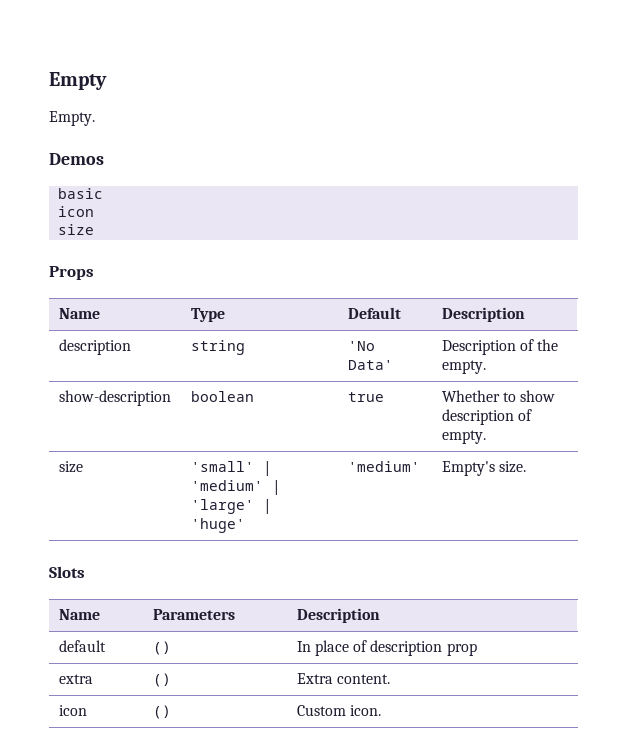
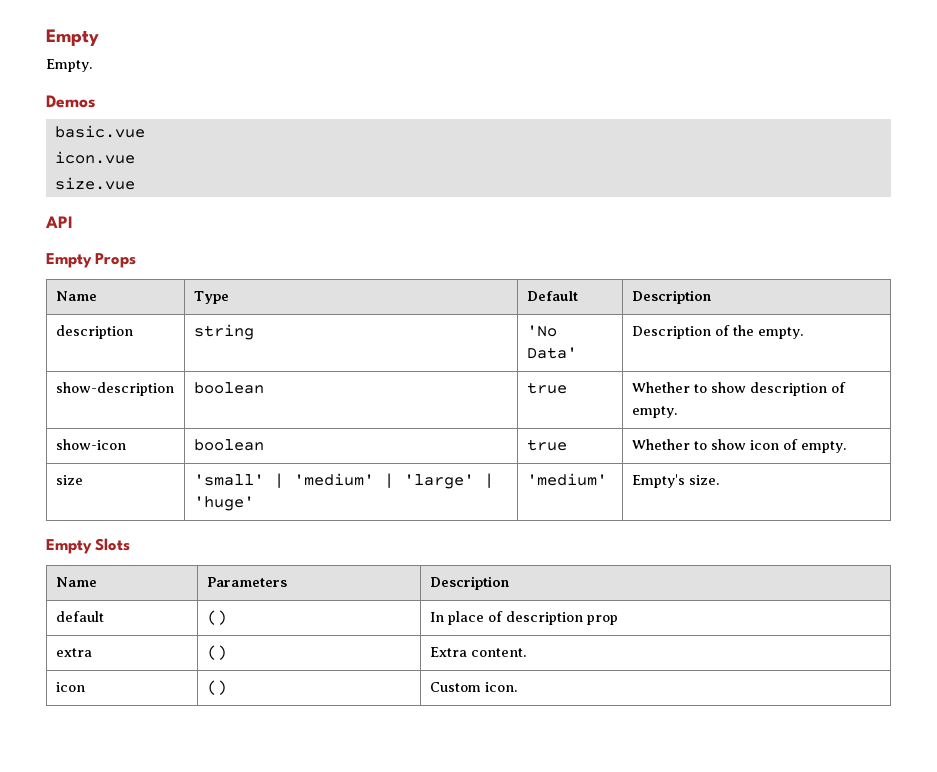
- basic
- icon
- size
- Props
+ basic.vue
+ icon.vue
+ size.vue
+ API
+ Empty Props
+ show-icon | boolean | true | Whether to show icon of empty.
- Slots
+ Empty Slots

